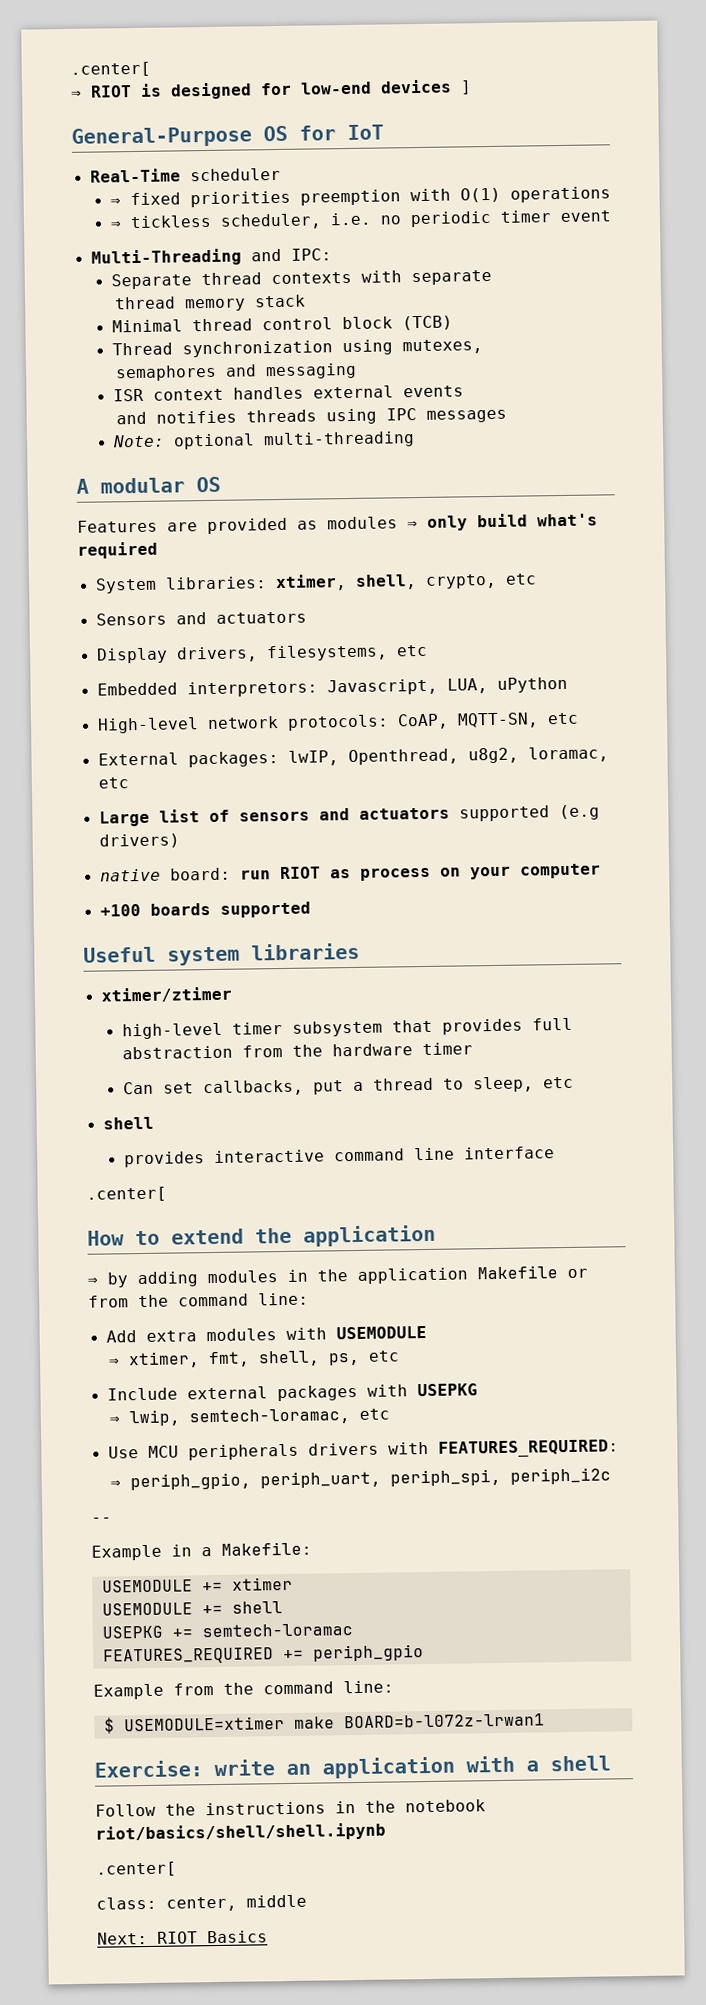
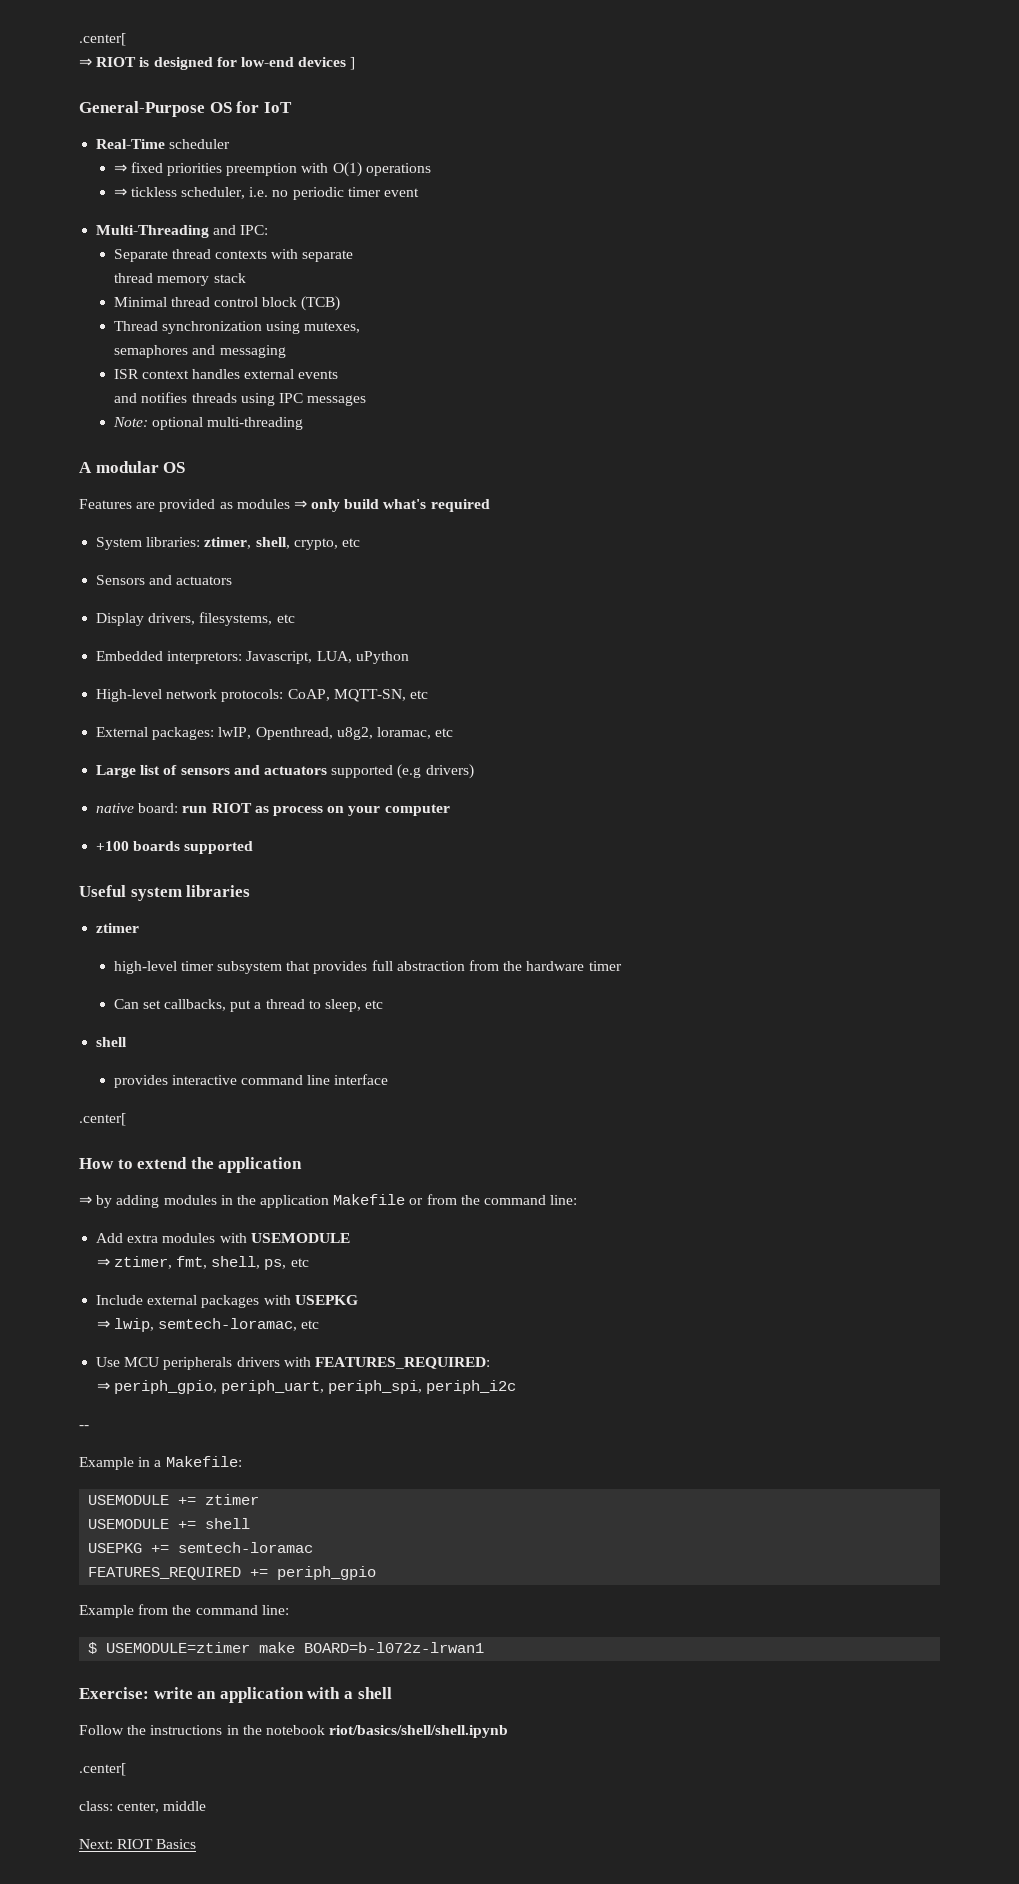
- System libraries: xtimer, shell, crypto, etc
+ System libraries: ztimer, shell, crypto, etc
  Useful system libraries
- xtimer/ztimer
+ ztimer
- ⇒ xtimer, fmt, shell, ps, etc
+ ⇒ ztimer, fmt, shell, ps, etc
- USEMODULE += xtimer
+ USEMODULE += ztimer
- $ USEMODULE=xtimer make BOARD=b-l072z-lrwan1
+ $ USEMODULE=ztimer make BOARD=b-l072z-lrwan1

